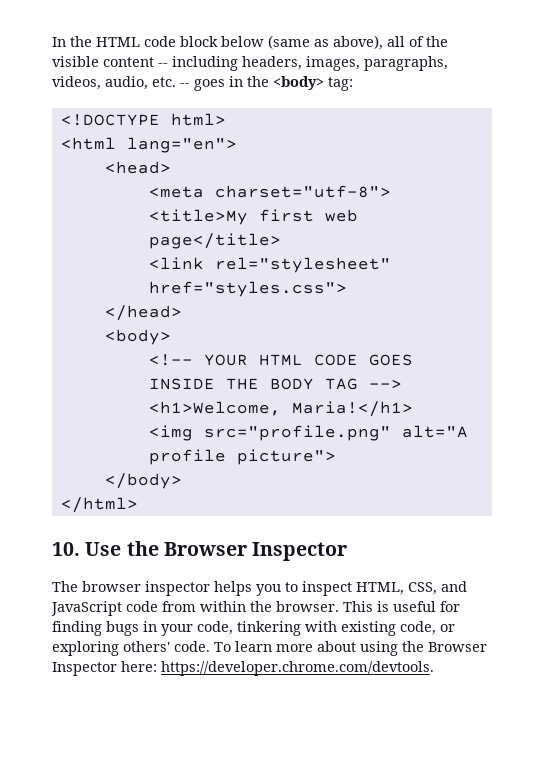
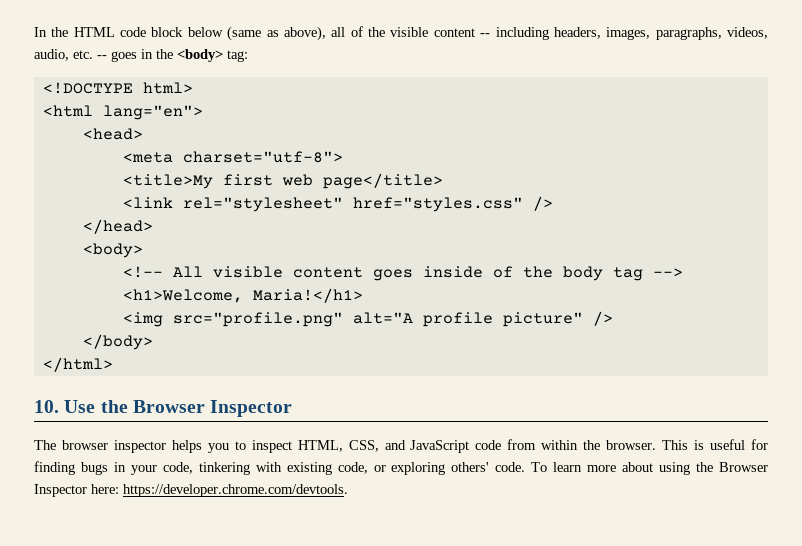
- <link rel="stylesheet" href="styles.css">
+ <link rel="stylesheet" href="styles.css" />
- <!-- YOUR HTML CODE GOES INSIDE THE BODY TAG -->
+ <!-- All visible content goes inside of the body tag -->
- <img src="profile.png" alt="A profile picture">
+ <img src="profile.png" alt="A profile picture" />

